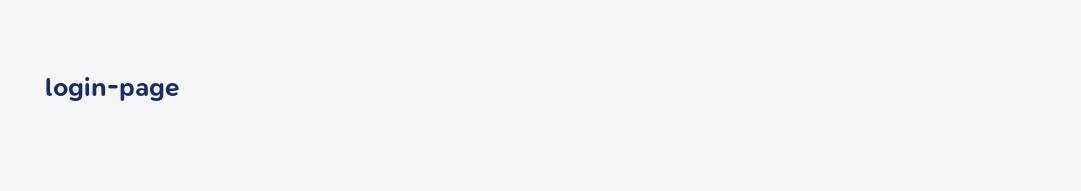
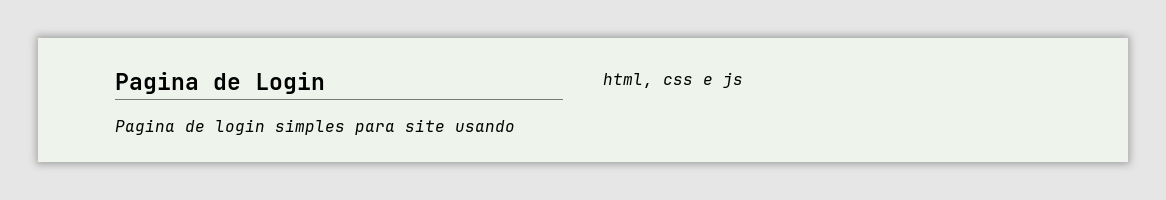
- login-page
+ Pagina de Login
+ Pagina de login simples para site usando html, css e js

